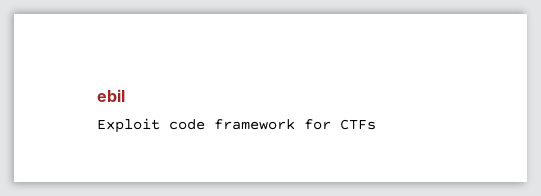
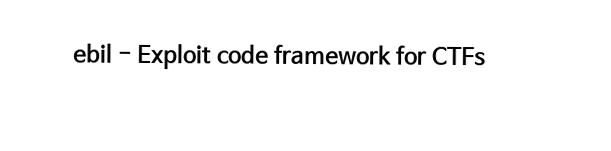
- ebil
- Exploit code framework for CTFs
+ ebil - Exploit code framework for CTFs

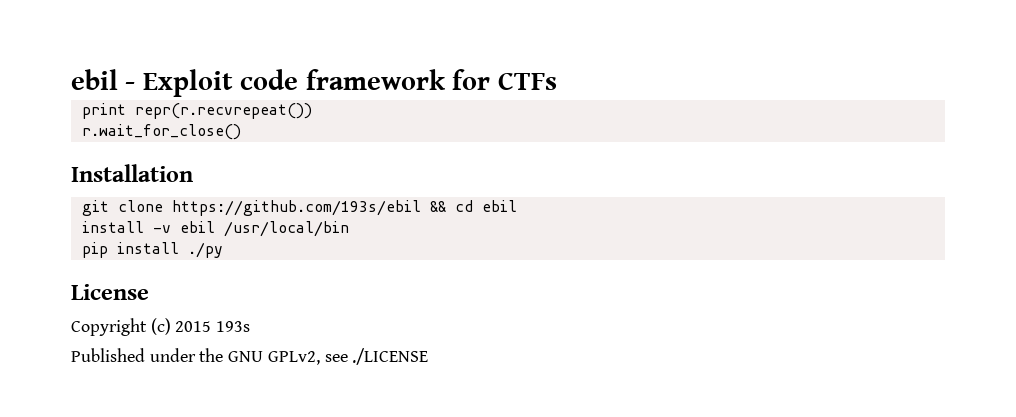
+ print repr(r.recvrepeat())
+ r.wait_for_close()
+ Installation
+ git clone https://github.com/193s/ebil && cd ebil
+ install -v ebil /usr/local/bin
+ pip install ./py
+ License
+ Copyright (c) 2015 193s
+ Published under the GNU GPLv2, see ./LICENSE

